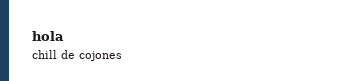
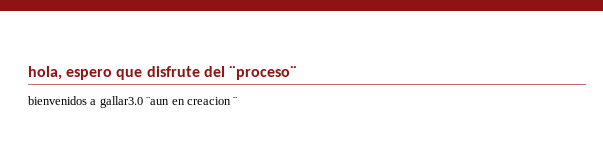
- hola
- chill de cojones
+ hola, espero que disfrute del ¨proceso¨
+ bienvenidos a gallar3.0 ¨aun en creacion ¨

